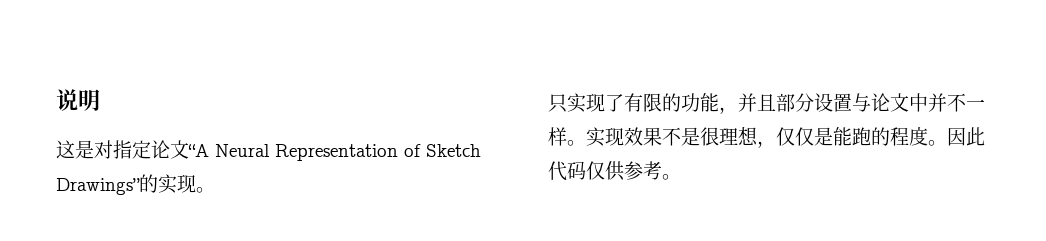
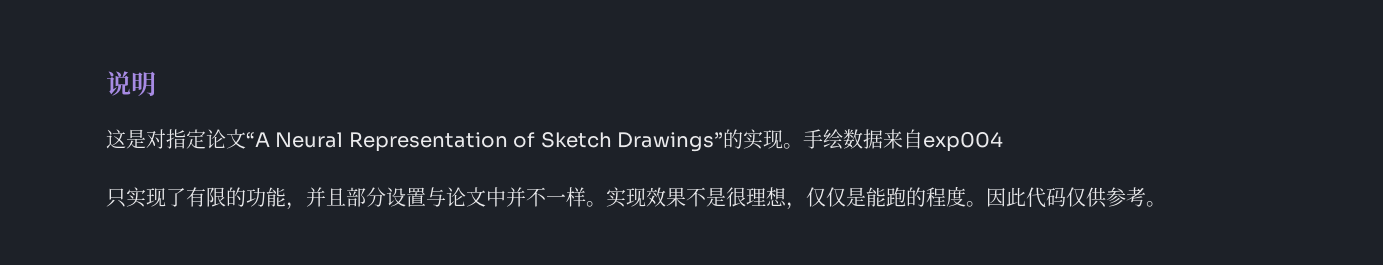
+ 手绘数据来自exp004

